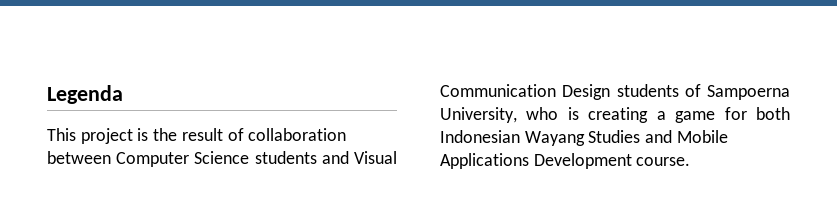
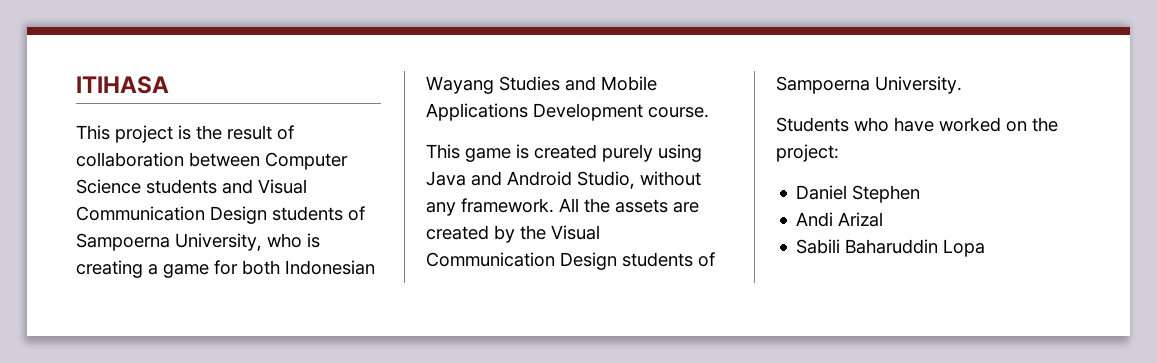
- Legenda
+ ITIHASA
+ This game is created purely using Java and Android Studio, without any framework. All the assets are created by the Visual Communication Design students of Sampoerna University.
+ Students who have worked on the project:
+ Daniel Stephen
+ Andi Arizal
+ Sabili Baharuddin Lopa

